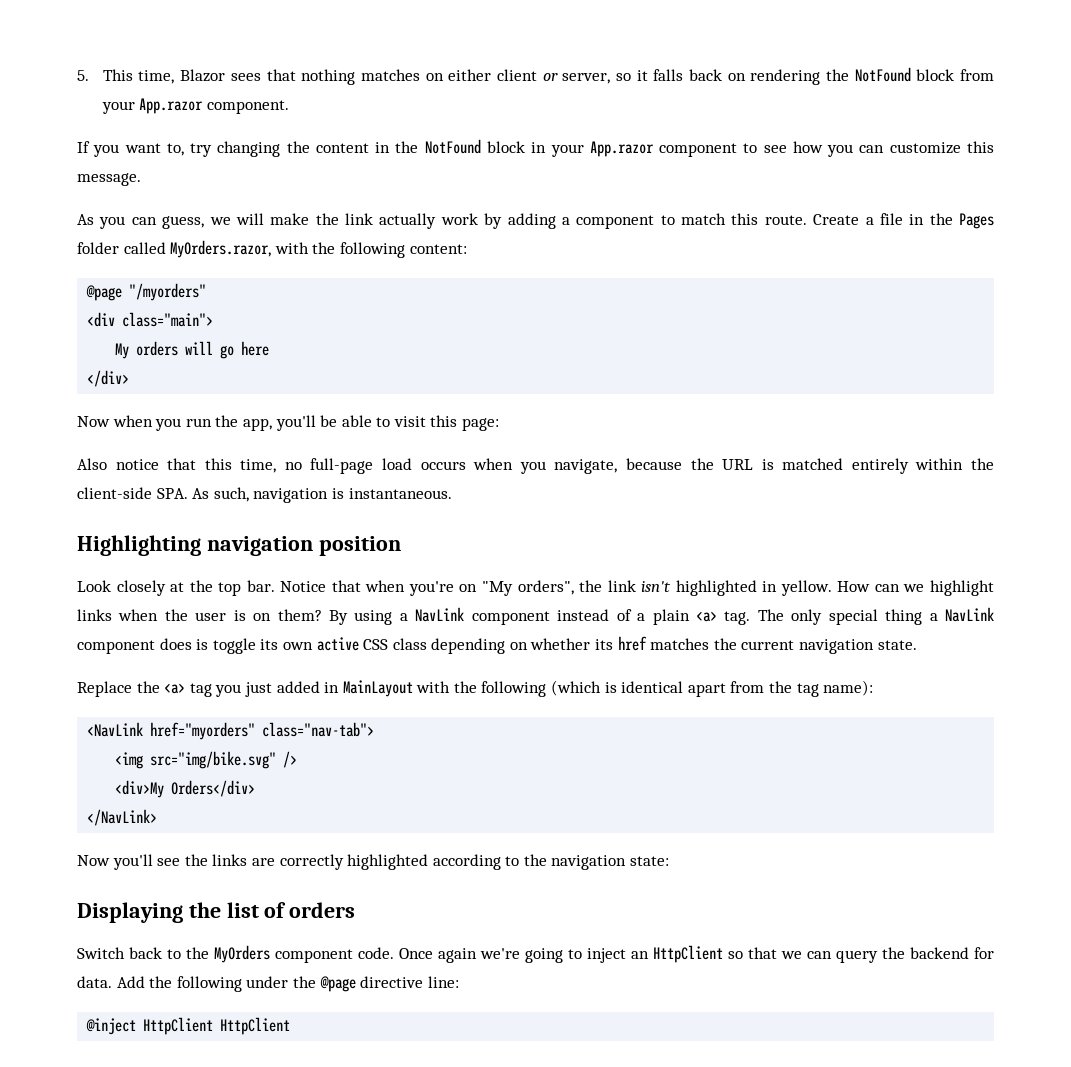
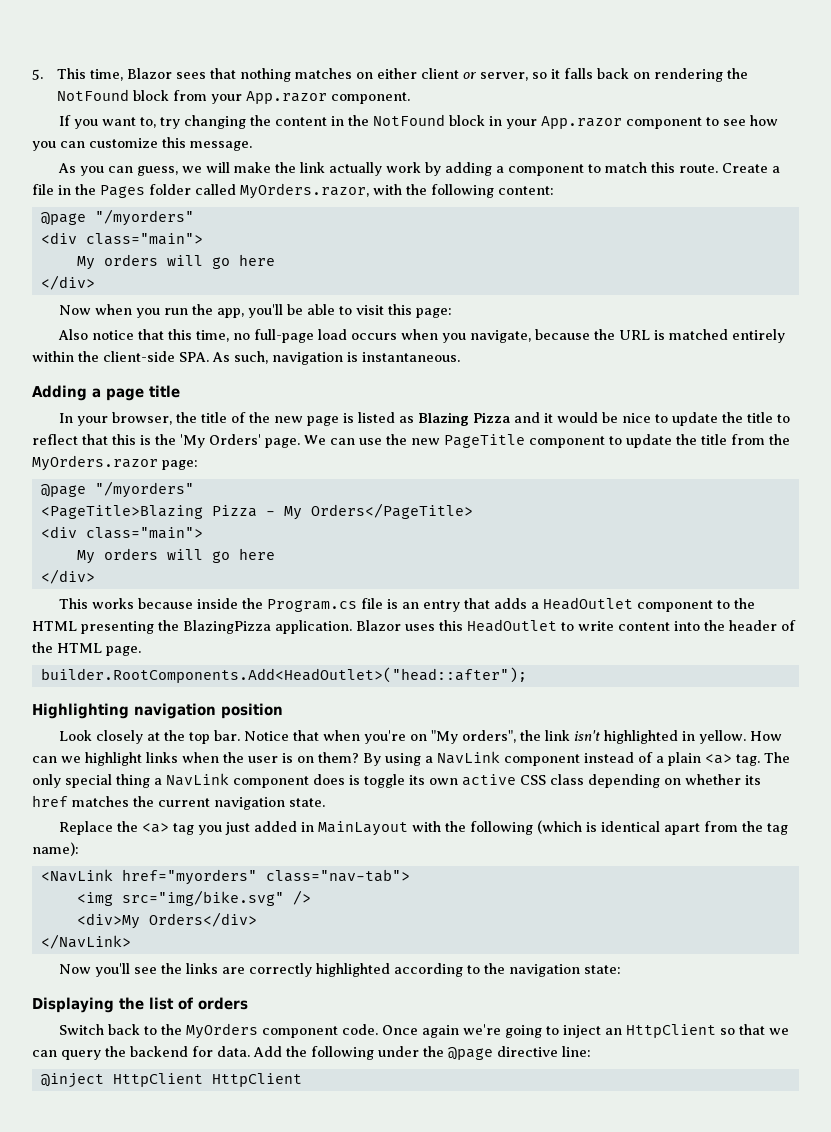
+ Adding a page title
+ In your browser, the title of the new page is listed as Blazing Pizza and it would be nice to update the title to reflect that this is the 'My Orders' page. We can use the new PageTitle component to update the title from the MyOrders.razor page:
+ @page "/myorders"
+ <PageTitle>Blazing Pizza - My Orders</PageTitle>
+ <div class="main">
+ My orders will go here
+ </div>
+ This works because inside the Program.cs file is an entry that adds a HeadOutlet component to the HTML presenting the BlazingPizza application. Blazor uses this HeadOutlet to write content into the header of the HTML page.
+ builder.RootComponents.Add<HeadOutlet>("head::after");

